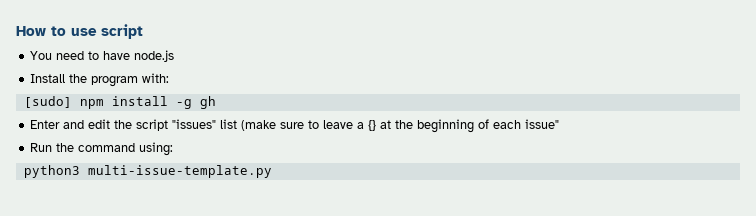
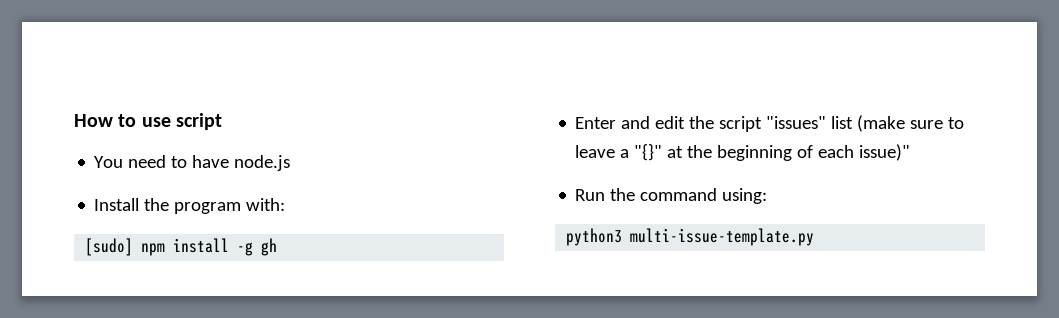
- Enter and edit the script "issues" list (make sure to leave a {} at the beginning of each issue"
+ Enter and edit the script "issues" list (make sure to leave a "{}" at the beginning of each issue)"

